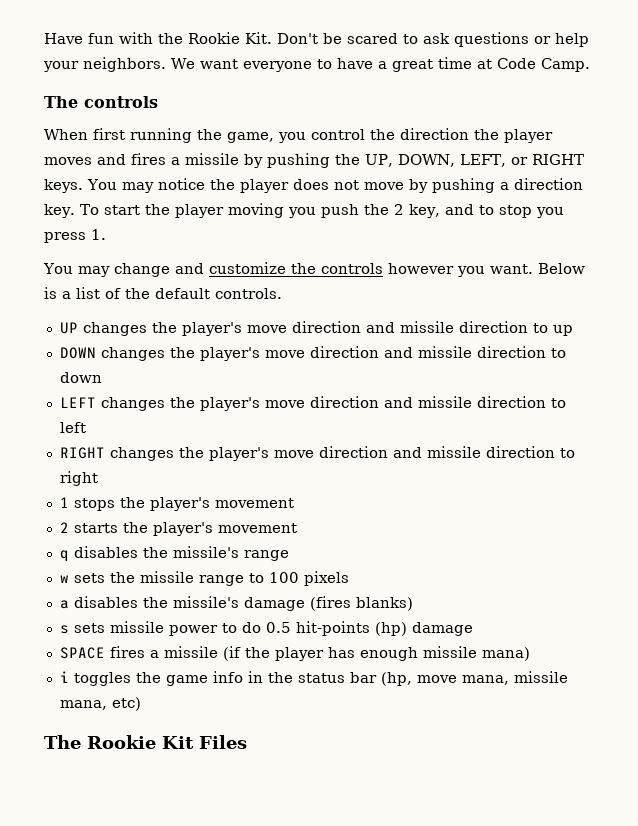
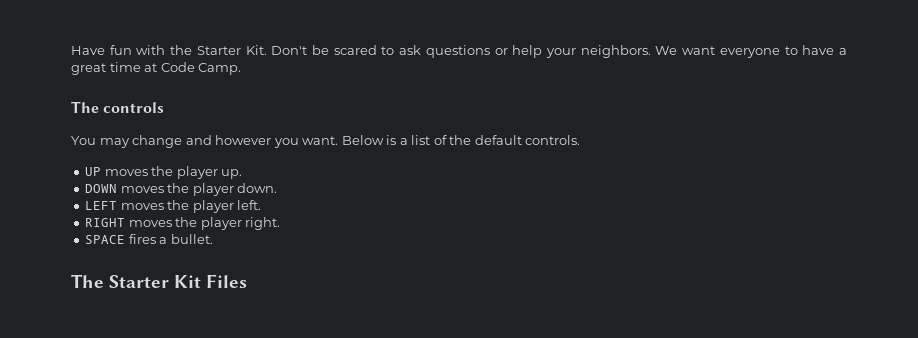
- Have fun with the Rookie Kit. Don't be scared to ask questions or help your neighbors.
+ Have fun with the Starter Kit. Don't be scared to ask questions or help your neighbors.
- When first running the game, you control the direction the player moves and fires a missile by pushing the UP, DOWN, LEFT, or RIGHT keys. You may notice the player does not move by pushing a direction key. To start the player moving you push the 2 key, and to stop you press 1.
- You may change and customize the controls however you want.
+ You may change and however you want.
- UP changes the player's move direction and missile direction to up
- DOWN changes the player's move direction and missile direction to down
- LEFT changes the player's move direction and missile direction to left
- RIGHT changes the player's move direction and missile direction to right
- 1 stops the player's movement
- 2 starts the player's movement
- q disables the missile's range
- w sets the missile range to 100 pixels
- a disables the missile's damage (fires blanks)
- s sets missile power to do 0.5 hit-points (hp) damage
- SPACE fires a missile (if the player has enough missile mana)
- i toggles the game info in the status bar (hp, move mana, missile mana, etc)
- The Rookie Kit Files
+ UP moves the player up.
+ DOWN moves the player down.
+ LEFT moves the player left.
+ RIGHT moves the player right.
+ SPACE fires a bullet.
+ The Starter Kit Files

